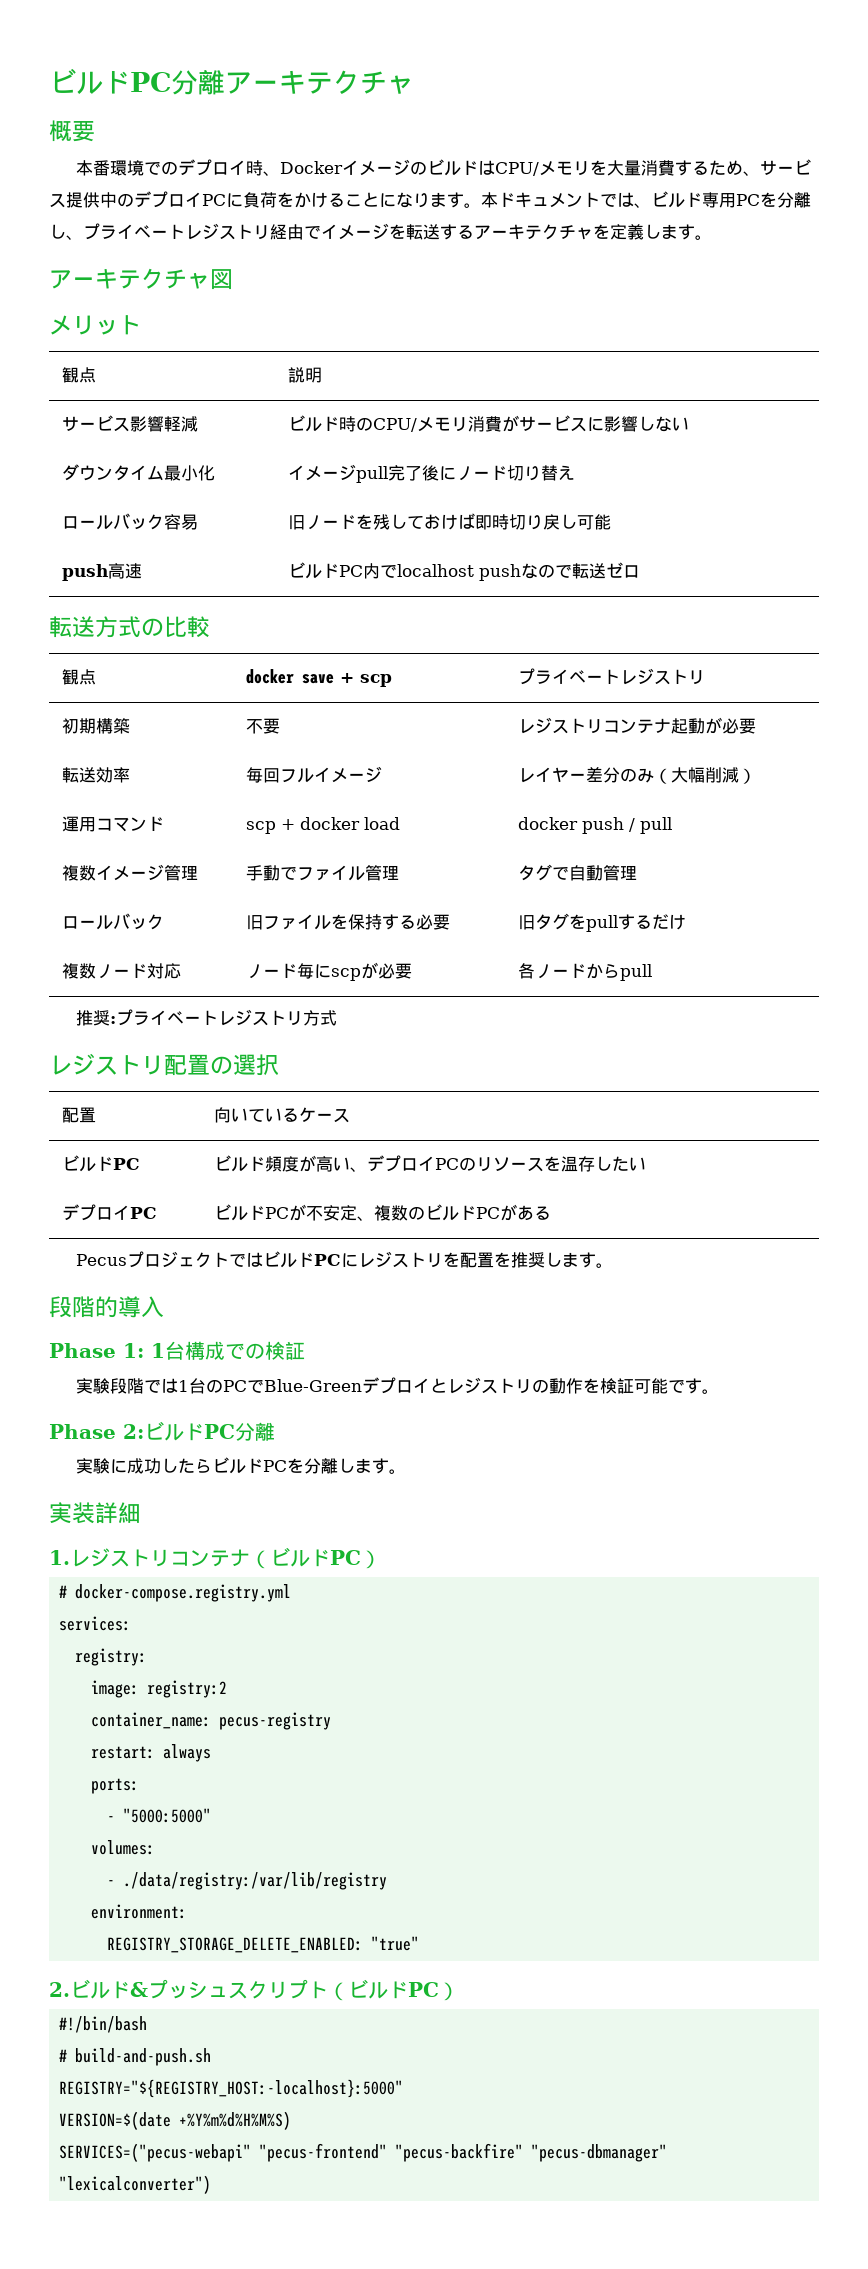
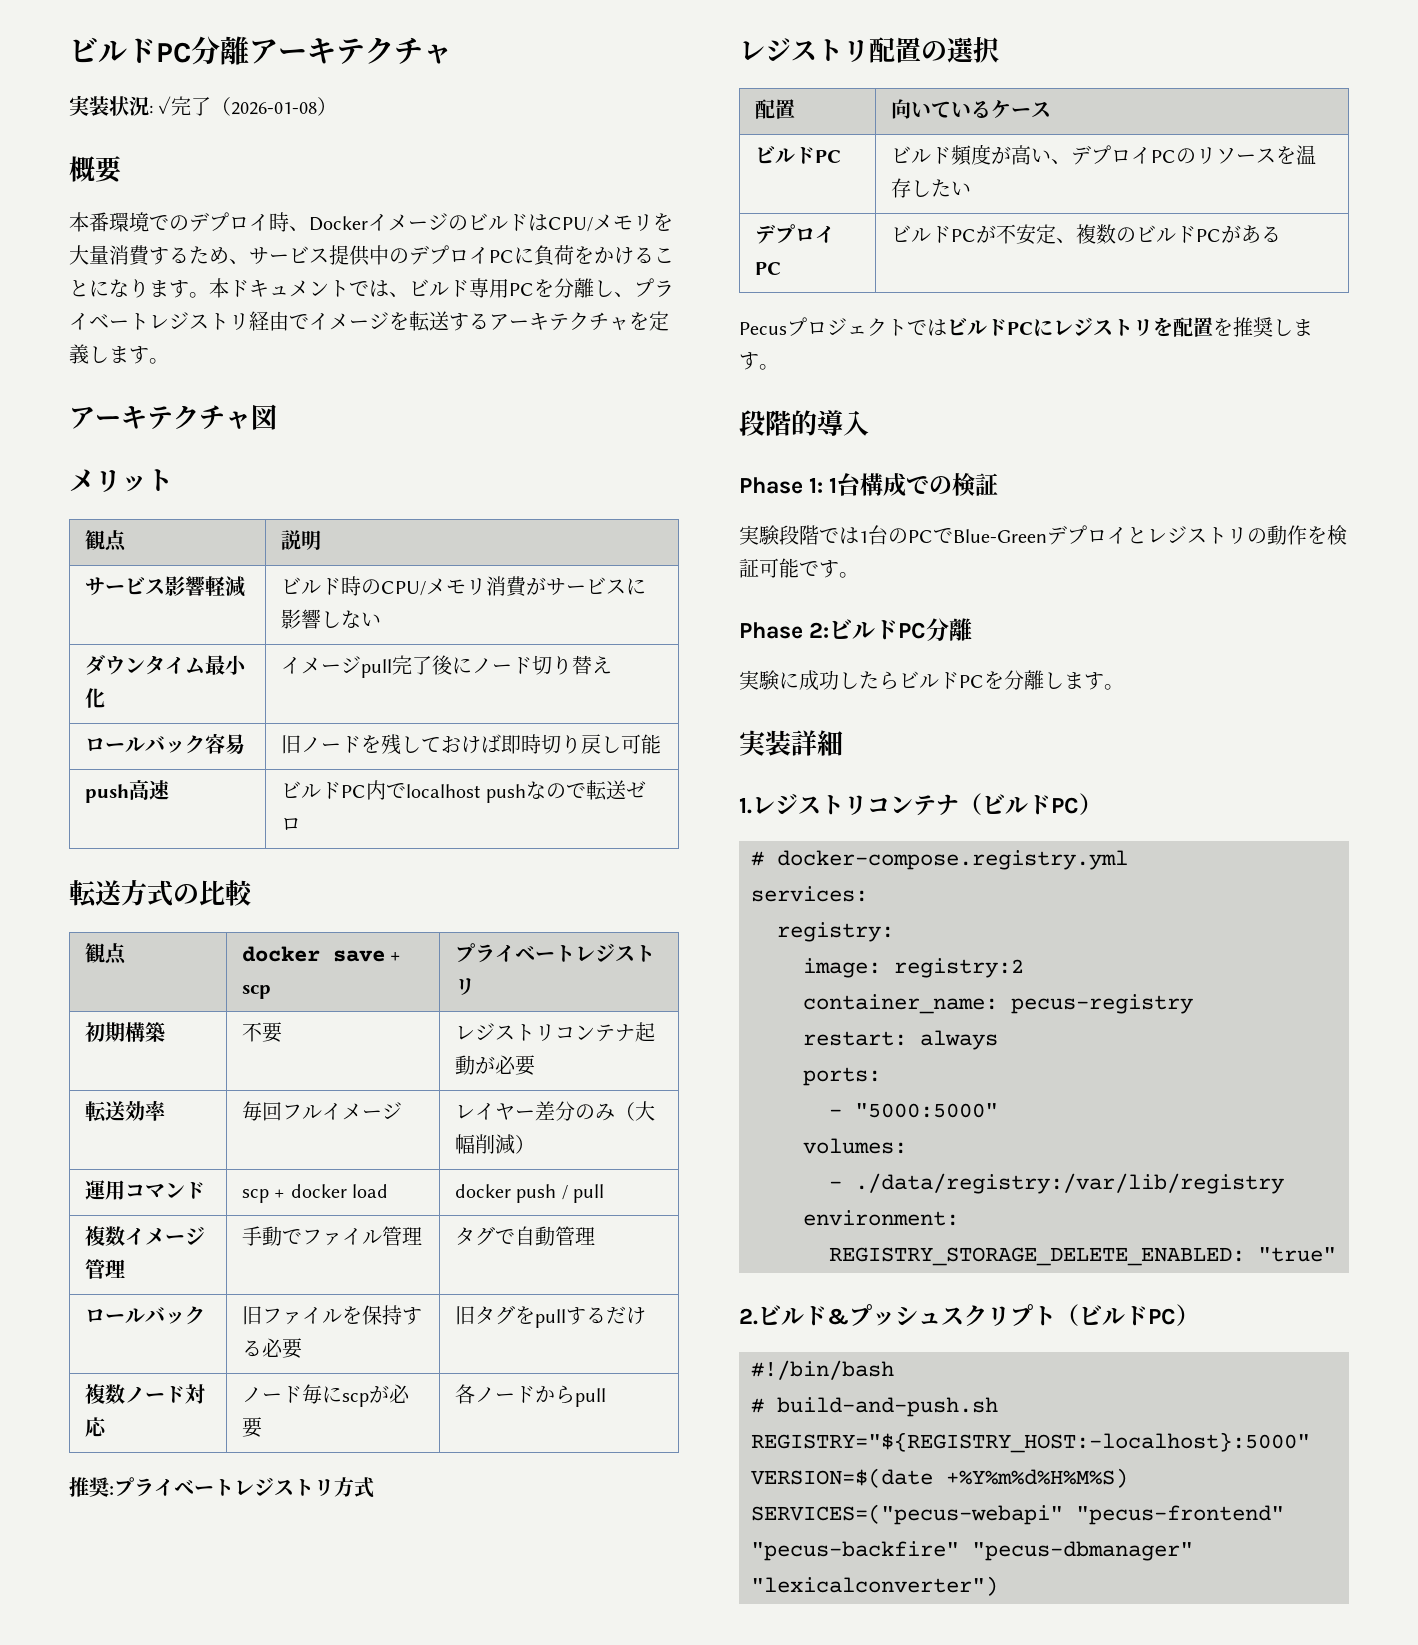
+ 実装状況: ✓完了（2026-01-08）

